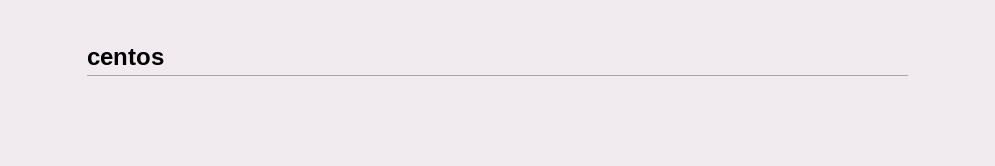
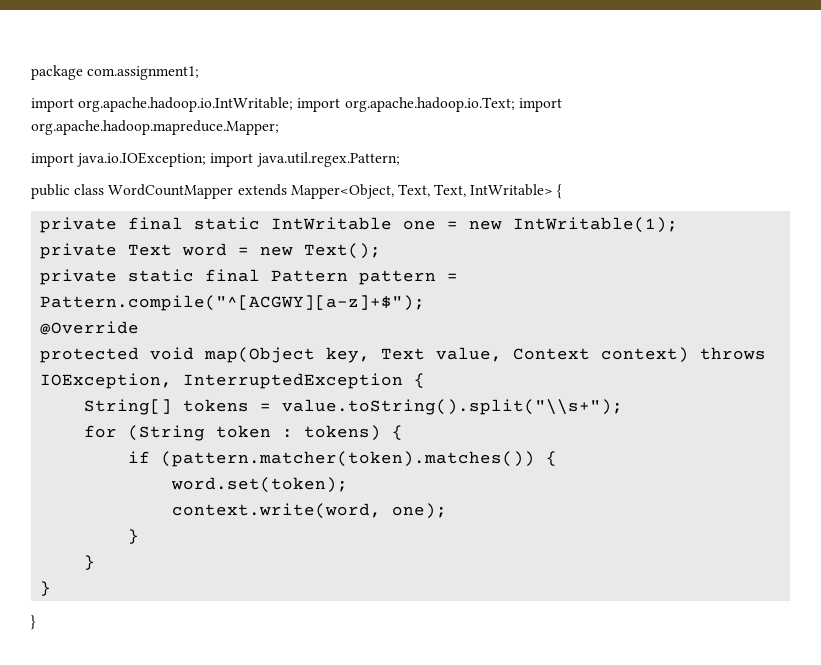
- centos
+ package com.assignment1;
+ import org.apache.hadoop.io.IntWritable; import org.apache.hadoop.io.Text; import org.apache.hadoop.mapreduce.Mapper;
+ import java.io.IOException; import java.util.regex.Pattern;
+ public class WordCountMapper extends Mapper<Object, Text, Text, IntWritable> {
+ private final static IntWritable one = new IntWritable(1);
+ private Text word = new Text();
+ private static final Pattern pattern = Pattern.compile("^[ACGWY][a-z]+$");
+ @Override
+ protected void map(Object key, Text value, Context context) throws IOException, InterruptedException {
+ String[] tokens = value.toString().split("\\s+");
+ for (String token : tokens) {
+ if (pattern.matcher(token).matches()) {
+ word.set(token);
+ context.write(word, one);
+ }
+ }
+ }
+ }

